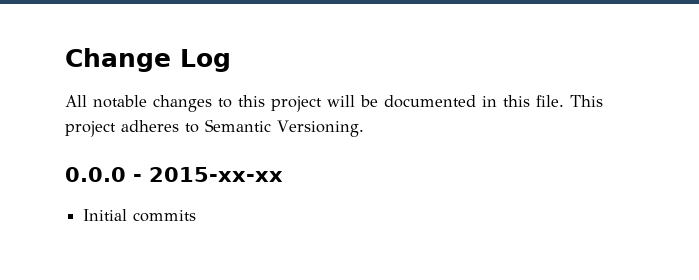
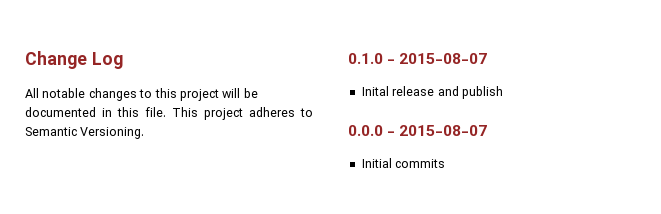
+ 0.1.0 - 2015-08-07
+ Inital release and publish
- 0.0.0 - 2015-xx-xx
+ 0.0.0 - 2015-08-07

